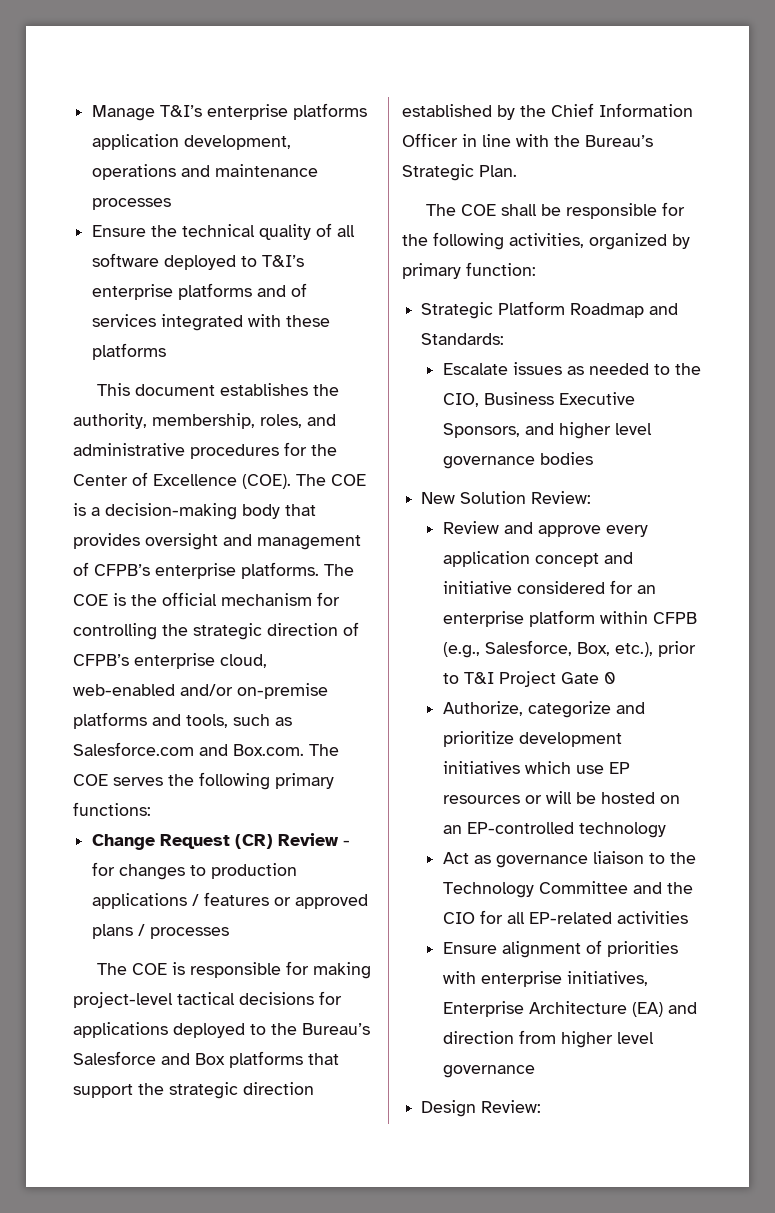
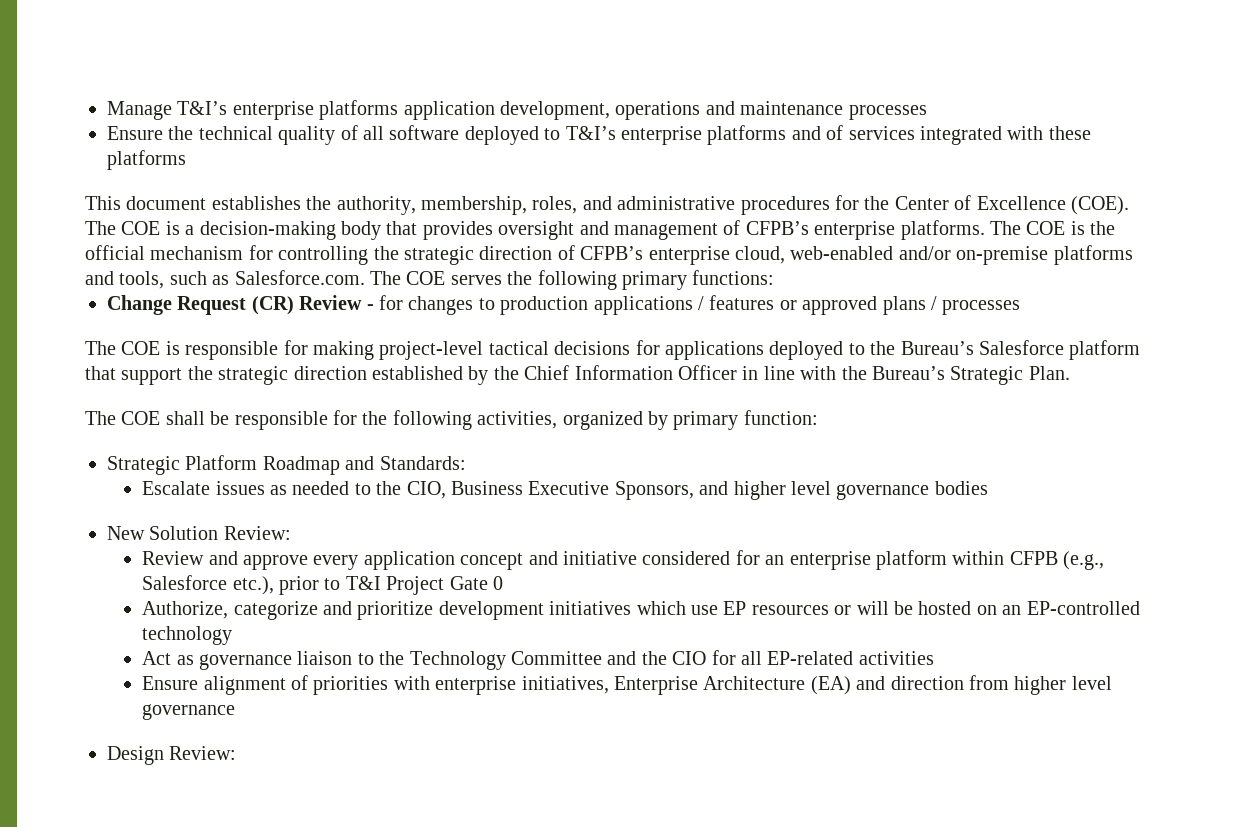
- The COE is the official mechanism for controlling the strategic direction of CFPB’s enterprise cloud, web-enabled and/or on-premise platforms and tools, such as Salesforce.com and Box.com. The COE serves the following primary functions:
+ The COE is the official mechanism for controlling the strategic direction of CFPB’s enterprise cloud, web-enabled and/or on-premise platforms and tools, such as Salesforce.com. The COE serves the following primary functions:
- The COE is responsible for making project-level tactical decisions for applications deployed to the Bureau’s Salesforce and Box platforms that support the strategic direction established by the Chief Information Officer in line with the Bureau’s Strategic Plan.
+ The COE is responsible for making project-level tactical decisions for applications deployed to the Bureau’s Salesforce platform that support the strategic direction established by the Chief Information Officer in line with the Bureau’s Strategic Plan.
- Review and approve every application concept and initiative considered for an enterprise platform within CFPB (e.g., Salesforce, Box, etc.), prior to T&I Project Gate 0
+ Review and approve every application concept and initiative considered for an enterprise platform within CFPB (e.g., Salesforce etc.), prior to T&I Project Gate 0

